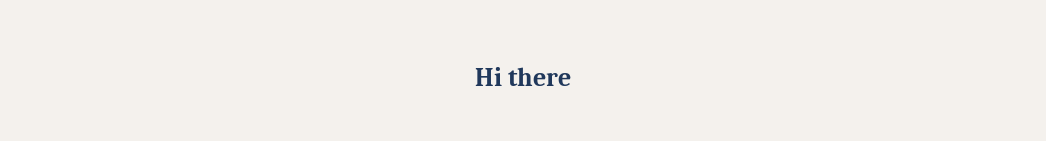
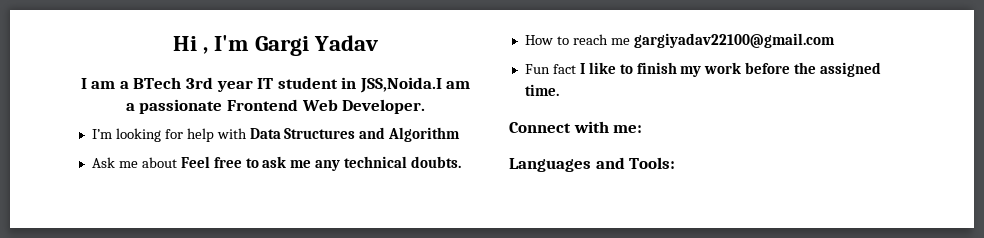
- Hi there
+ Hi , I'm Gargi Yadav
+ I am a BTech 3rd year IT student in JSS,Noida.I am a passionate Frontend Web Developer.
+ I’m looking for help with Data Structures and Algorithm
+ Ask me about Feel free to ask me any technical doubts.
+ How to reach me gargiyadav22100@gmail.com
+ Fun fact I like to finish my work before the assigned time.
+ Connect with me:
+ Languages and Tools:

